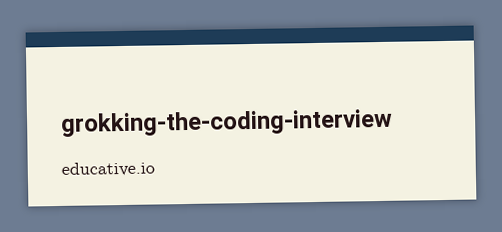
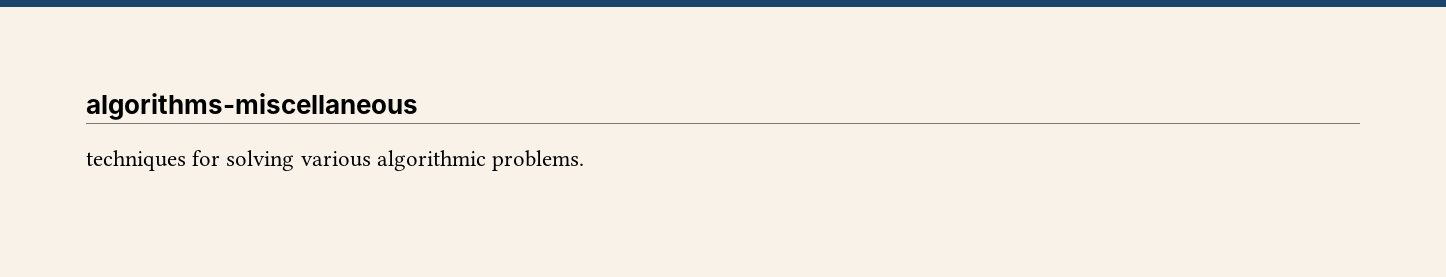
- grokking-the-coding-interview
- educative.io
+ algorithms-miscellaneous
+ techniques for solving various algorithmic problems.

